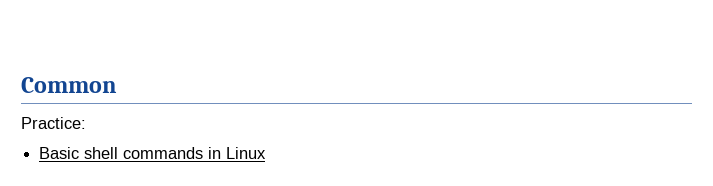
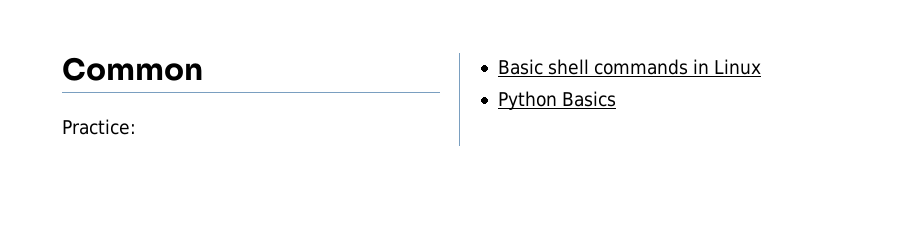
+ Python Basics

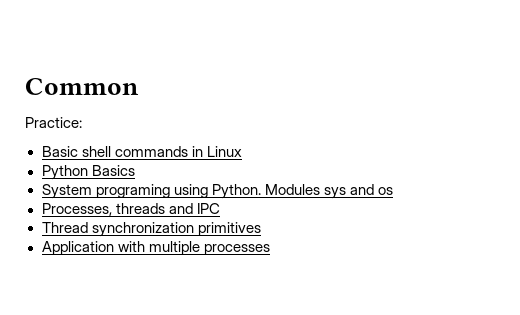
+ System programing using Python. Modules sys and os
+ Processes, threads and IPC
+ Thread synchronization primitives
+ Application with multiple processes

